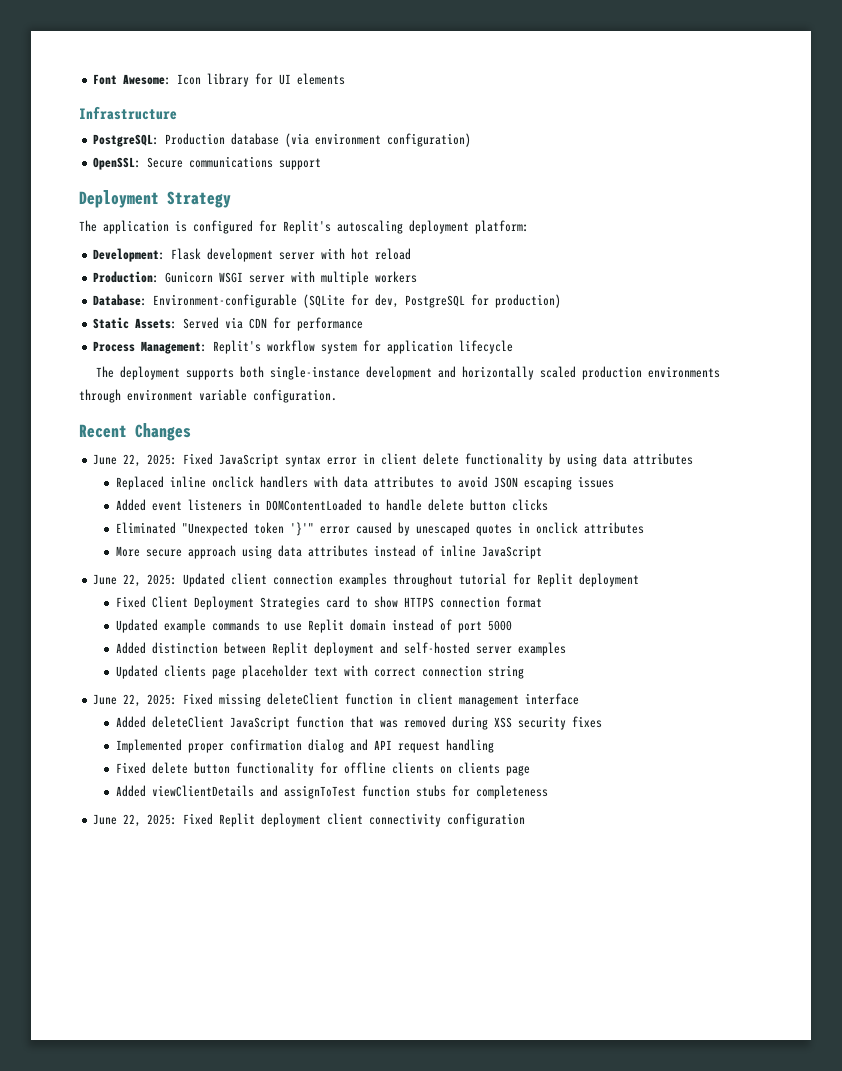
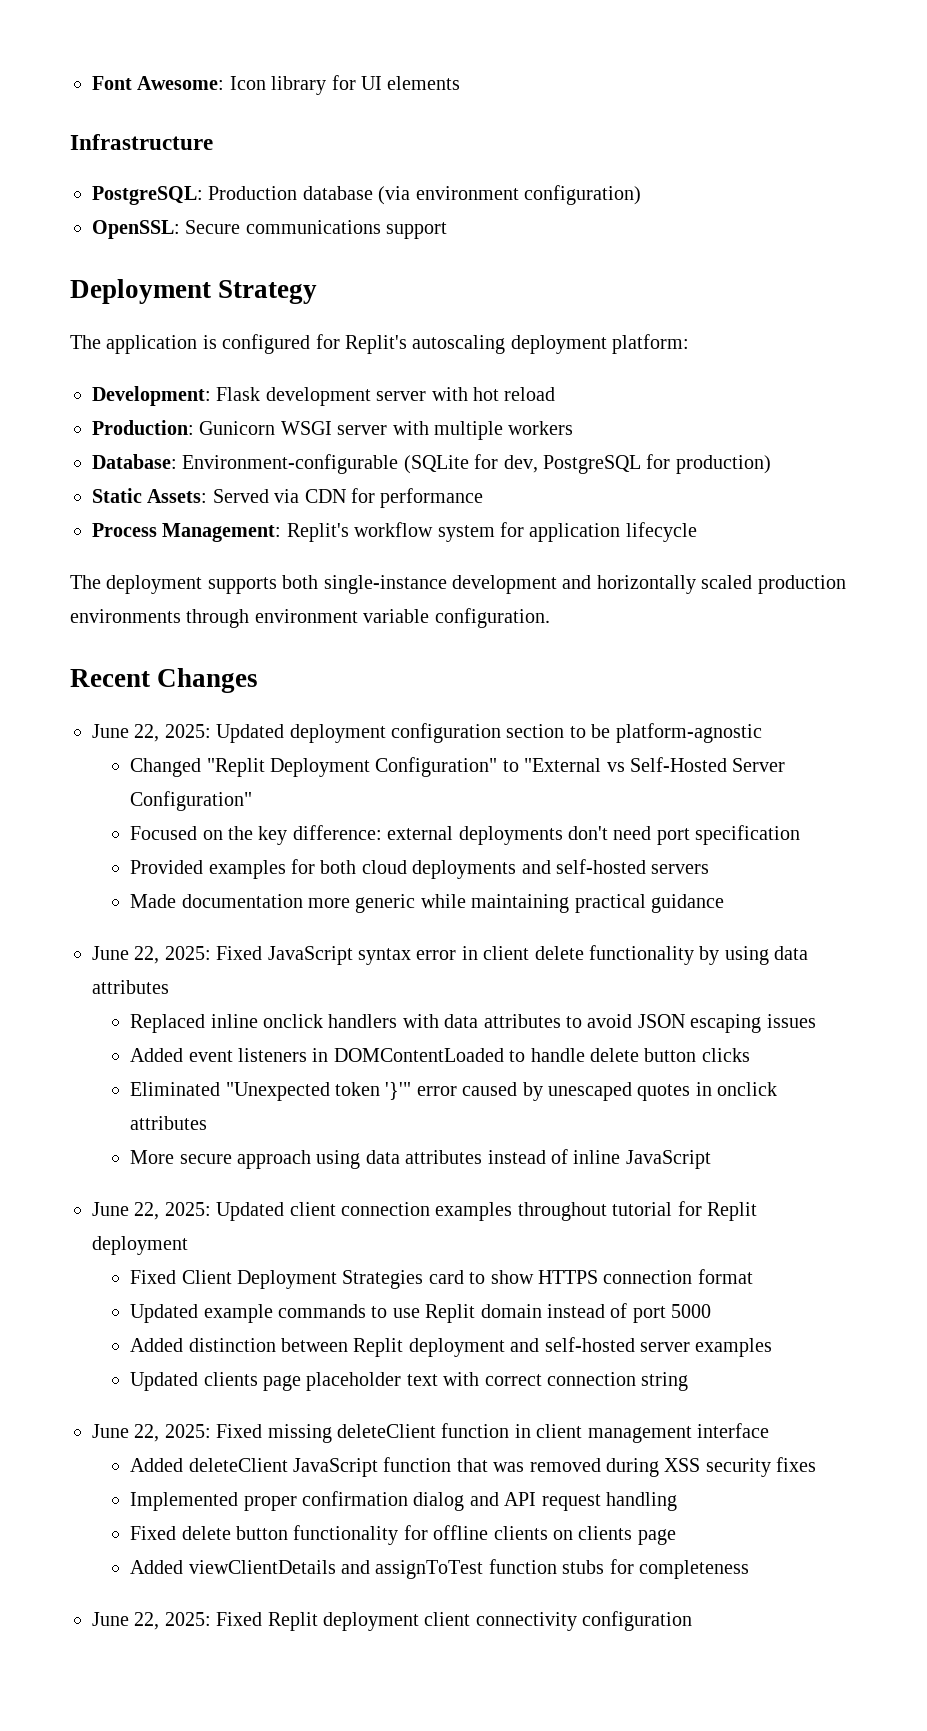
+ June 22, 2025: Updated deployment configuration section to be platform-agnostic
+ Changed "Replit Deployment Configuration" to "External vs Self-Hosted Server Configuration"
+ Focused on the key difference: external deployments don't need port specification
+ Provided examples for both cloud deployments and self-hosted servers
+ Made documentation more generic while maintaining practical guidance

